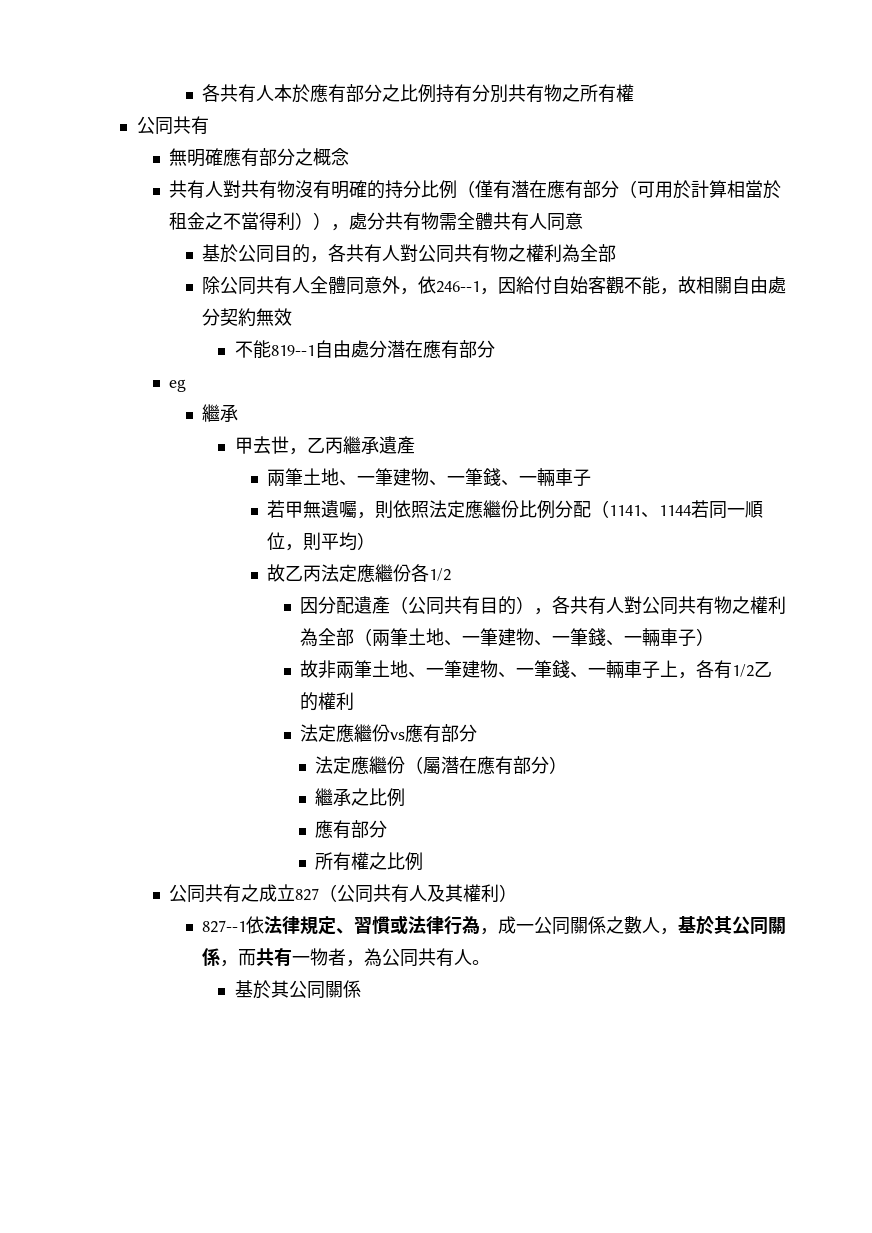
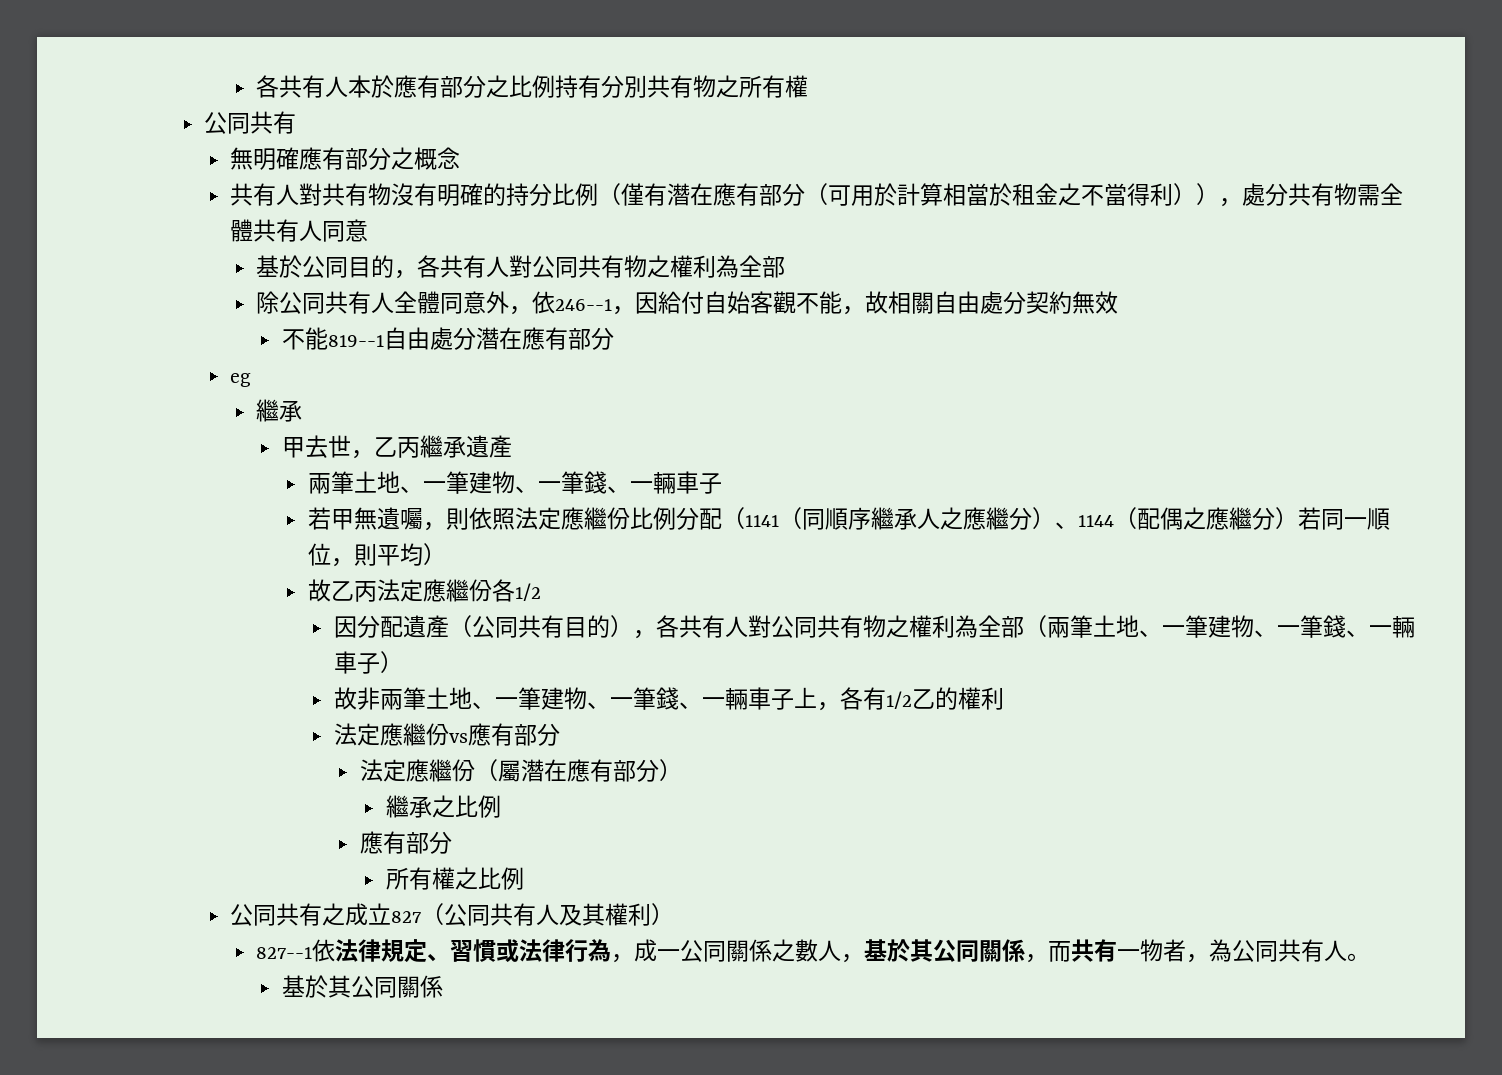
- 若甲無遺囑，則依照法定應繼份比例分配（1141、1144若同一順位，則平均）
+ 若甲無遺囑，則依照法定應繼份比例分配（1141（同順序繼承人之應繼分）、1144（配偶之應繼分）若同一順位，則平均）

